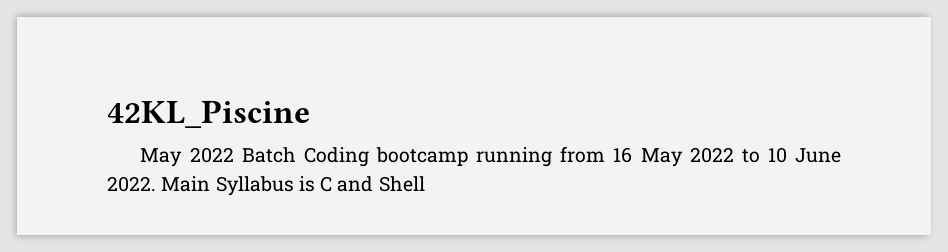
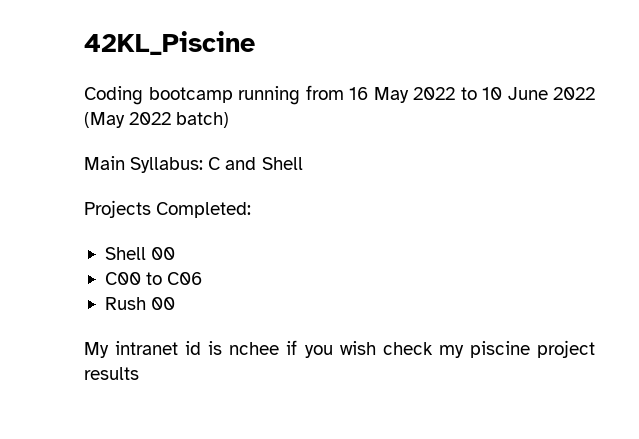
- May 2022 Batch Coding bootcamp running from 16 May 2022 to 10 June 2022. Main Syllabus is C and Shell
+ Coding bootcamp running from 16 May 2022 to 10 June 2022 (May 2022 batch)
+ Main Syllabus: C and Shell
+ Projects Completed:
+ Shell 00
+ C00 to C06
+ Rush 00
+ My intranet id is nchee if you wish check my piscine project results

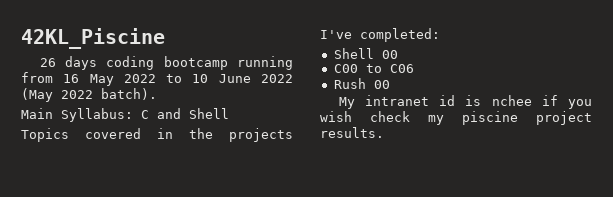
- Coding bootcamp running from 16 May 2022 to 10 June 2022 (May 2022 batch)
+ 26 days coding bootcamp running from 16 May 2022 to 10 June 2022 (May 2022 batch).
- Projects Completed:
+ Topics covered in the projects I've completed:
- My intranet id is nchee if you wish check my piscine project results
+ My intranet id is nchee if you wish check my piscine project results.

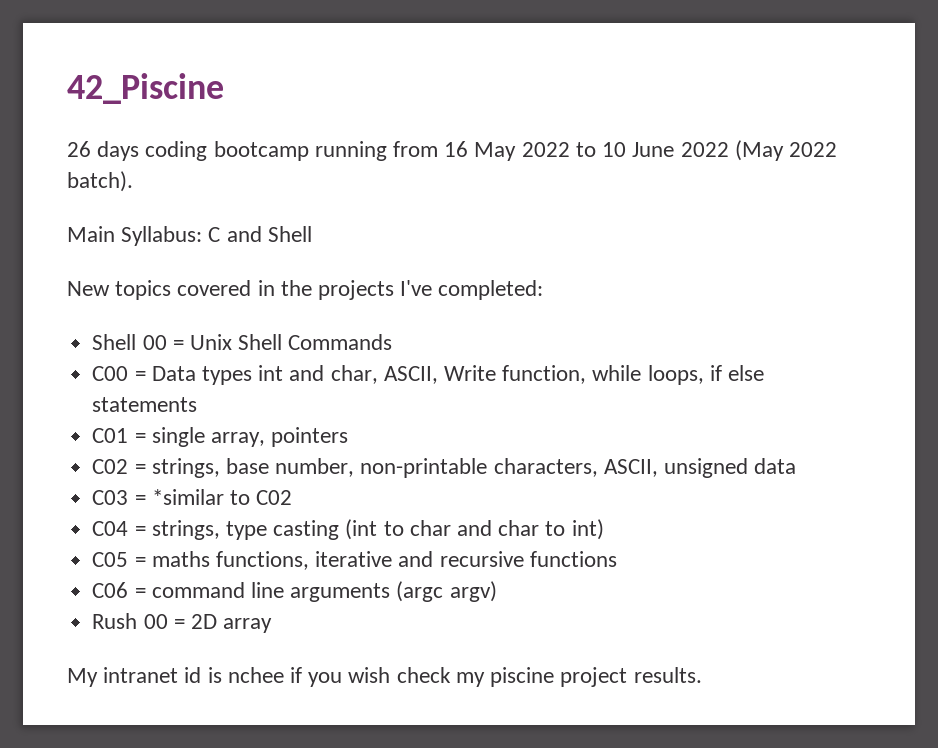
- 42KL_Piscine
+ 42_Piscine
- Topics covered in the projects I've completed:
+ New topics covered in the projects I've completed:
- Shell 00
- C00 to C06
+ Shell 00 = Unix Shell Commands
+ C00 = Data types int and char, ASCII, Write function, while loops, if else statements
+ C01 = single array, pointers
+ C02 = strings, base number, non-printable characters, ASCII, unsigned data
+ C03 = *similar to C02
+ C04 = strings, type casting (int to char and char to int)
+ C05 = maths functions, iterative and recursive functions
+ C06 = command line arguments (argc argv)
- Rush 00
+ Rush 00 = 2D array

